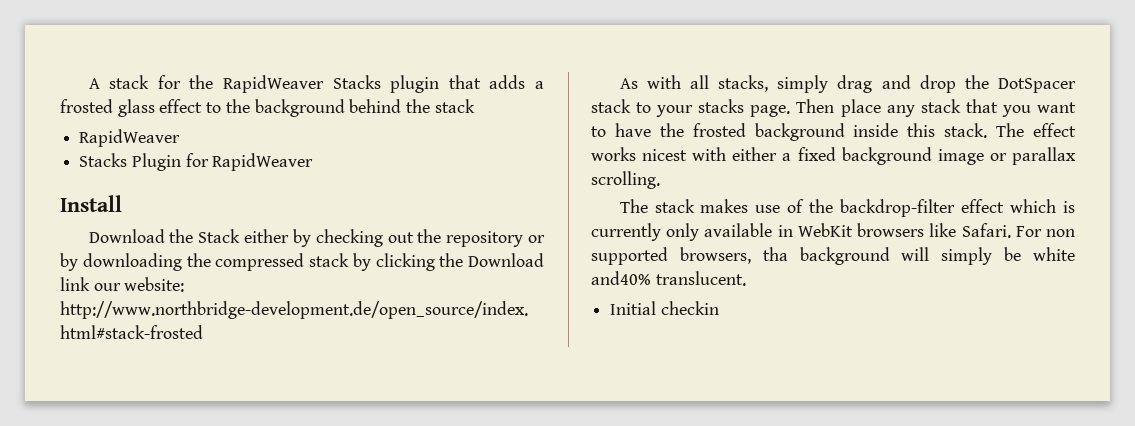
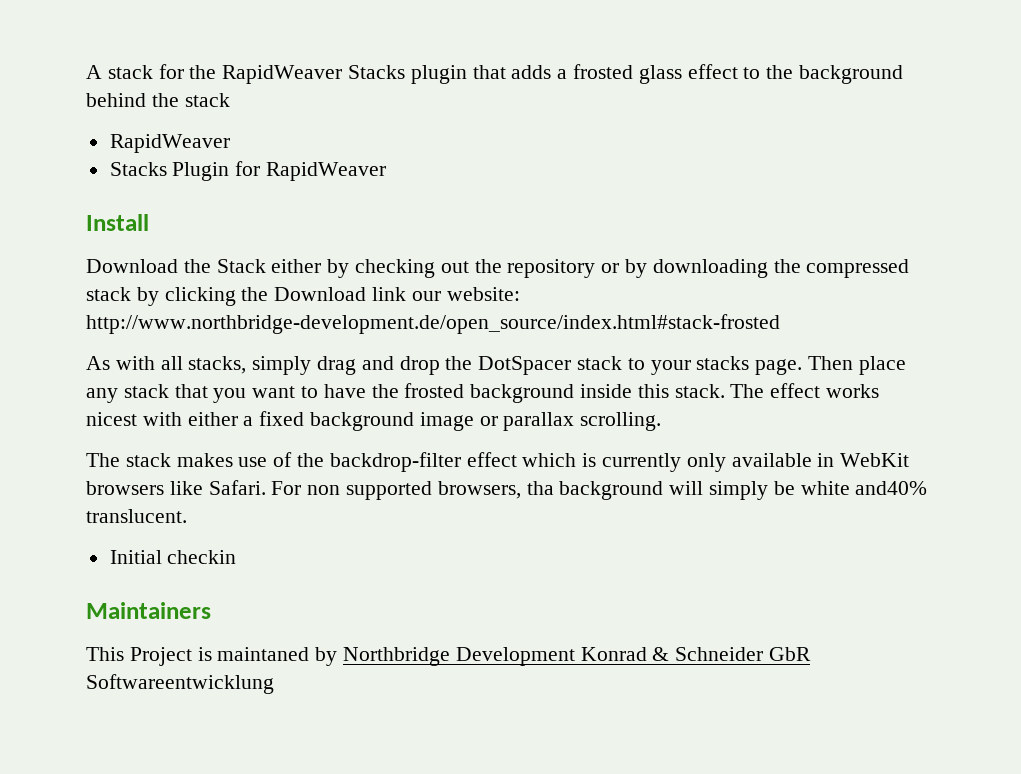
+ Maintainers
+ This Project is maintaned by Northbridge Development Konrad & Schneider GbR Softwareentwicklung

